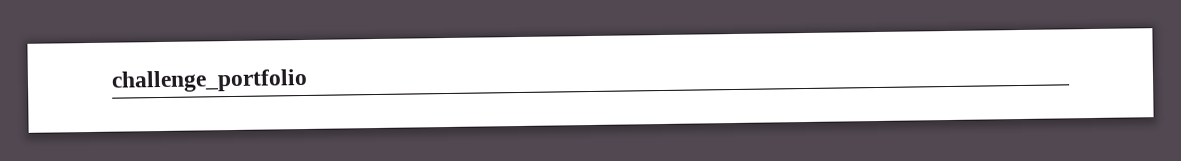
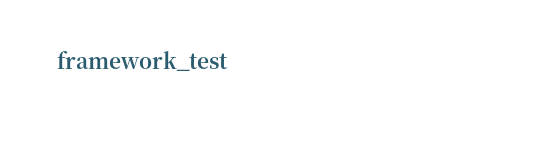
- challenge_portfolio
+ framework_test

